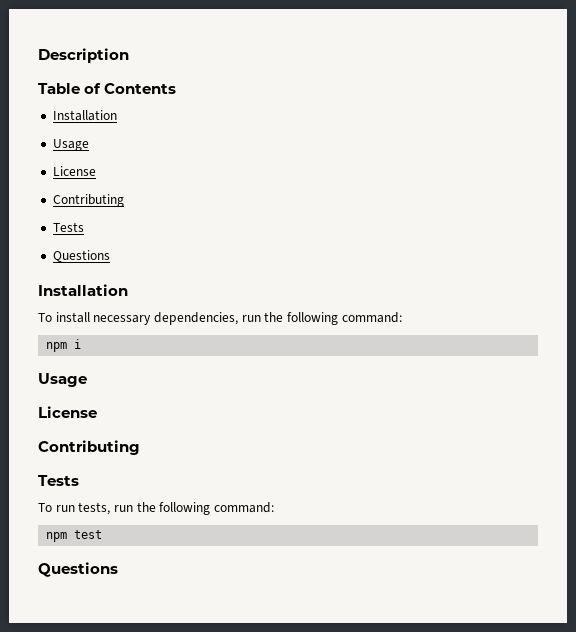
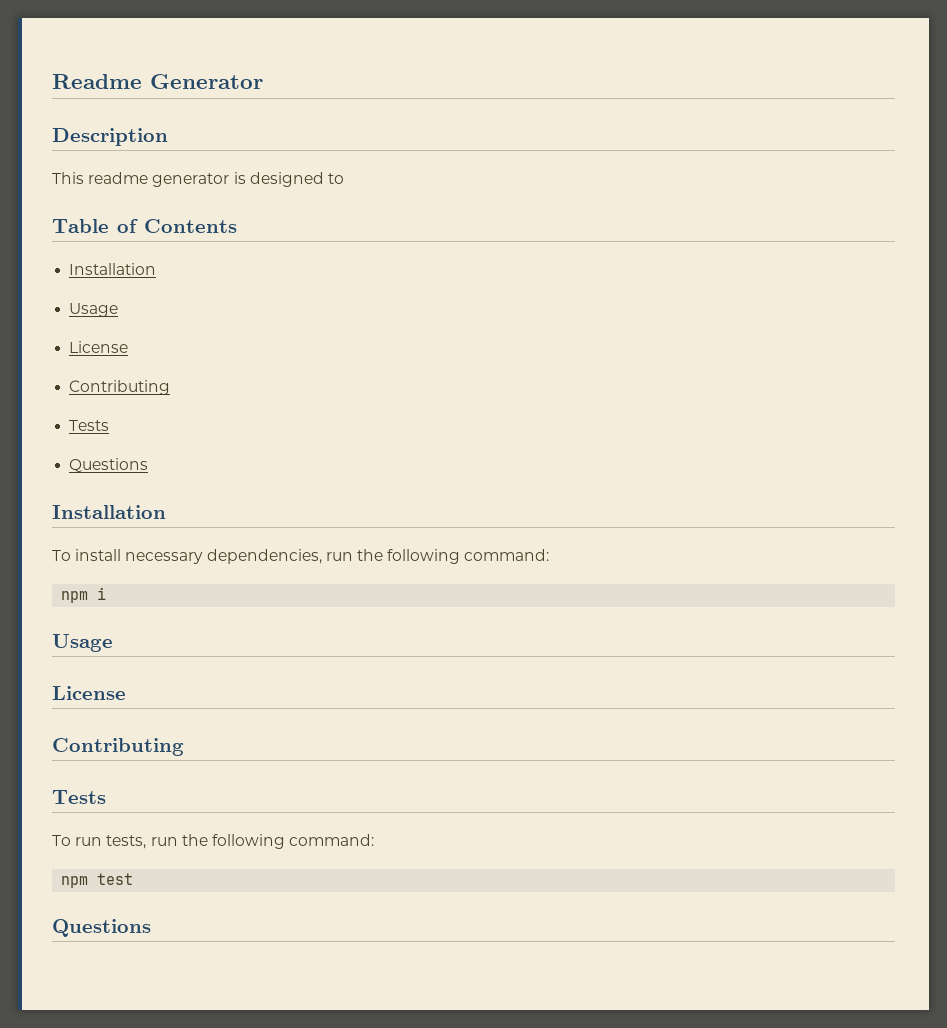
+ Readme Generator
+ This readme generator is designed to

